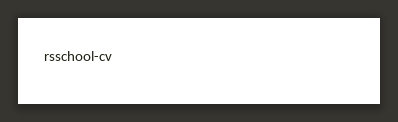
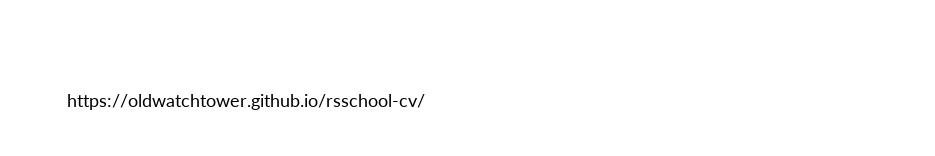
- rsschool-cv
+ https://oldwatchtower.github.io/rsschool-cv/

